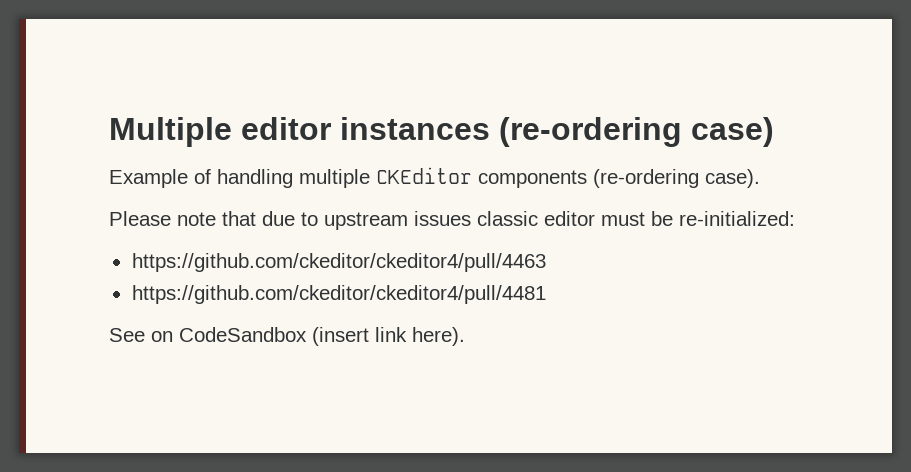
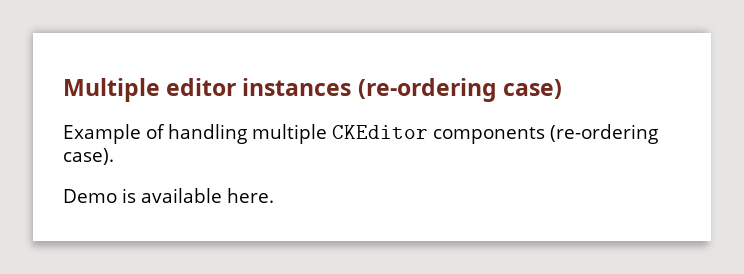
- Please note that due to upstream issues classic editor must be re-initialized:
- https://github.com/ckeditor/ckeditor4/pull/4463
- https://github.com/ckeditor/ckeditor4/pull/4481
- See on CodeSandbox (insert link here).
+ Demo is available here.

